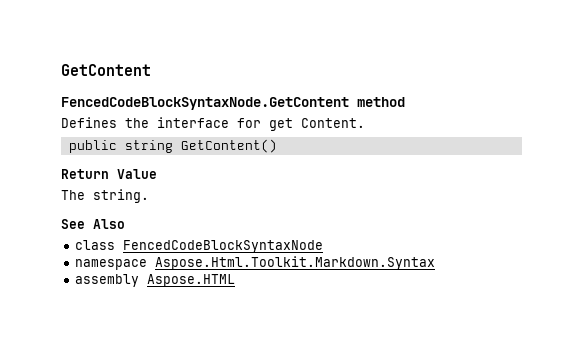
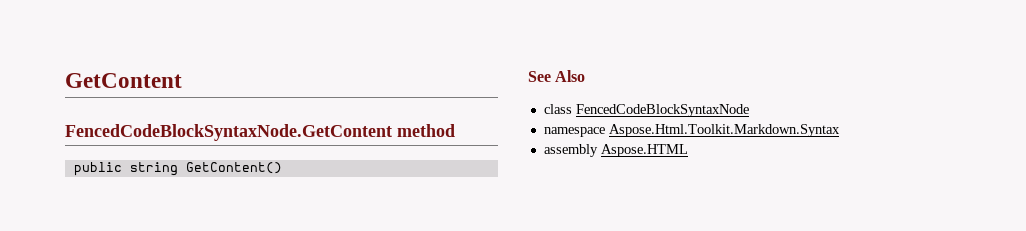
- Defines the interface for get Content.
- Return Value
- The string.

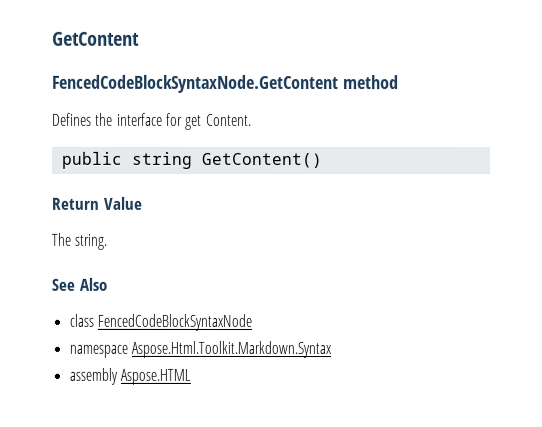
+ Defines the interface for get Content.
+ Return Value
+ The string.

